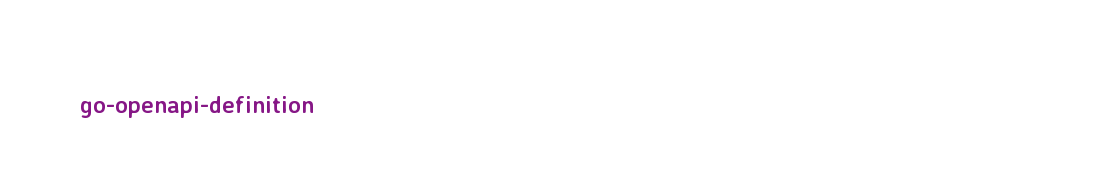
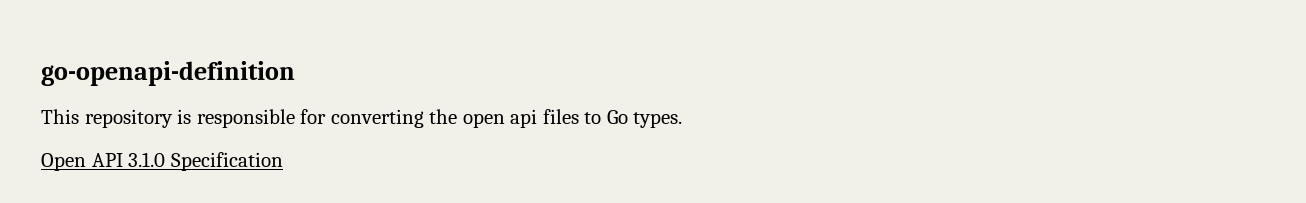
+ This repository is responsible for converting the open api files to Go types.
+ Open API 3.1.0 Specification

